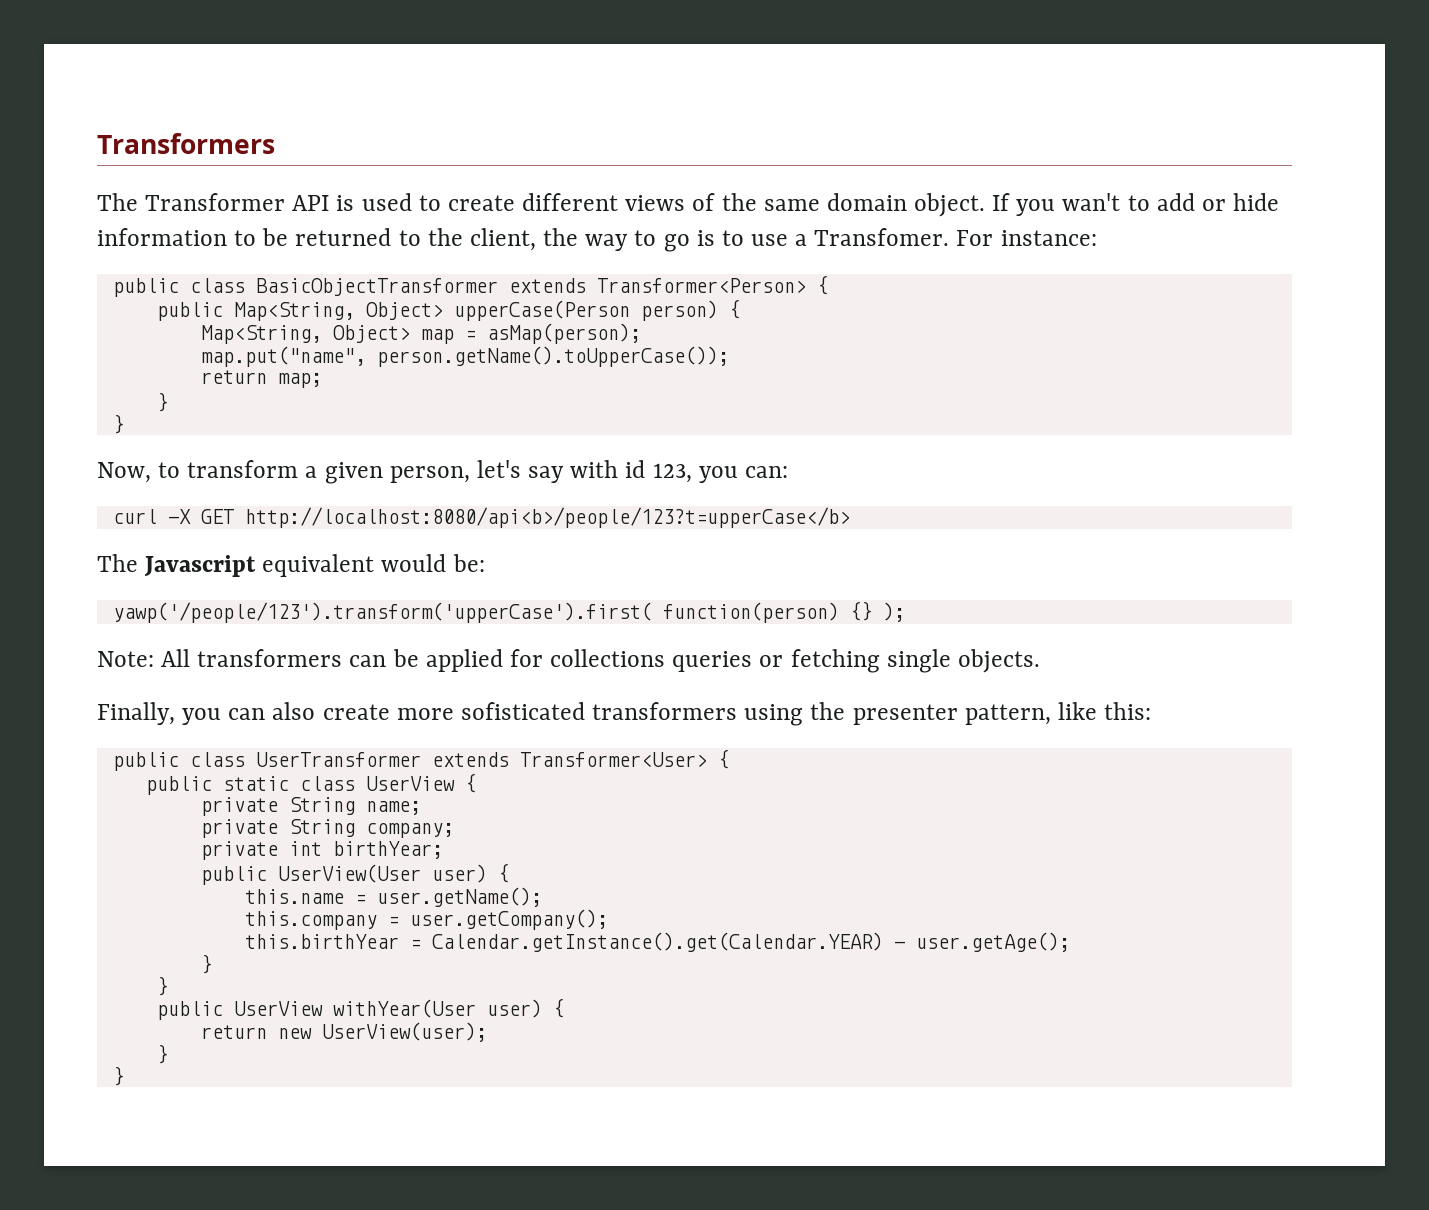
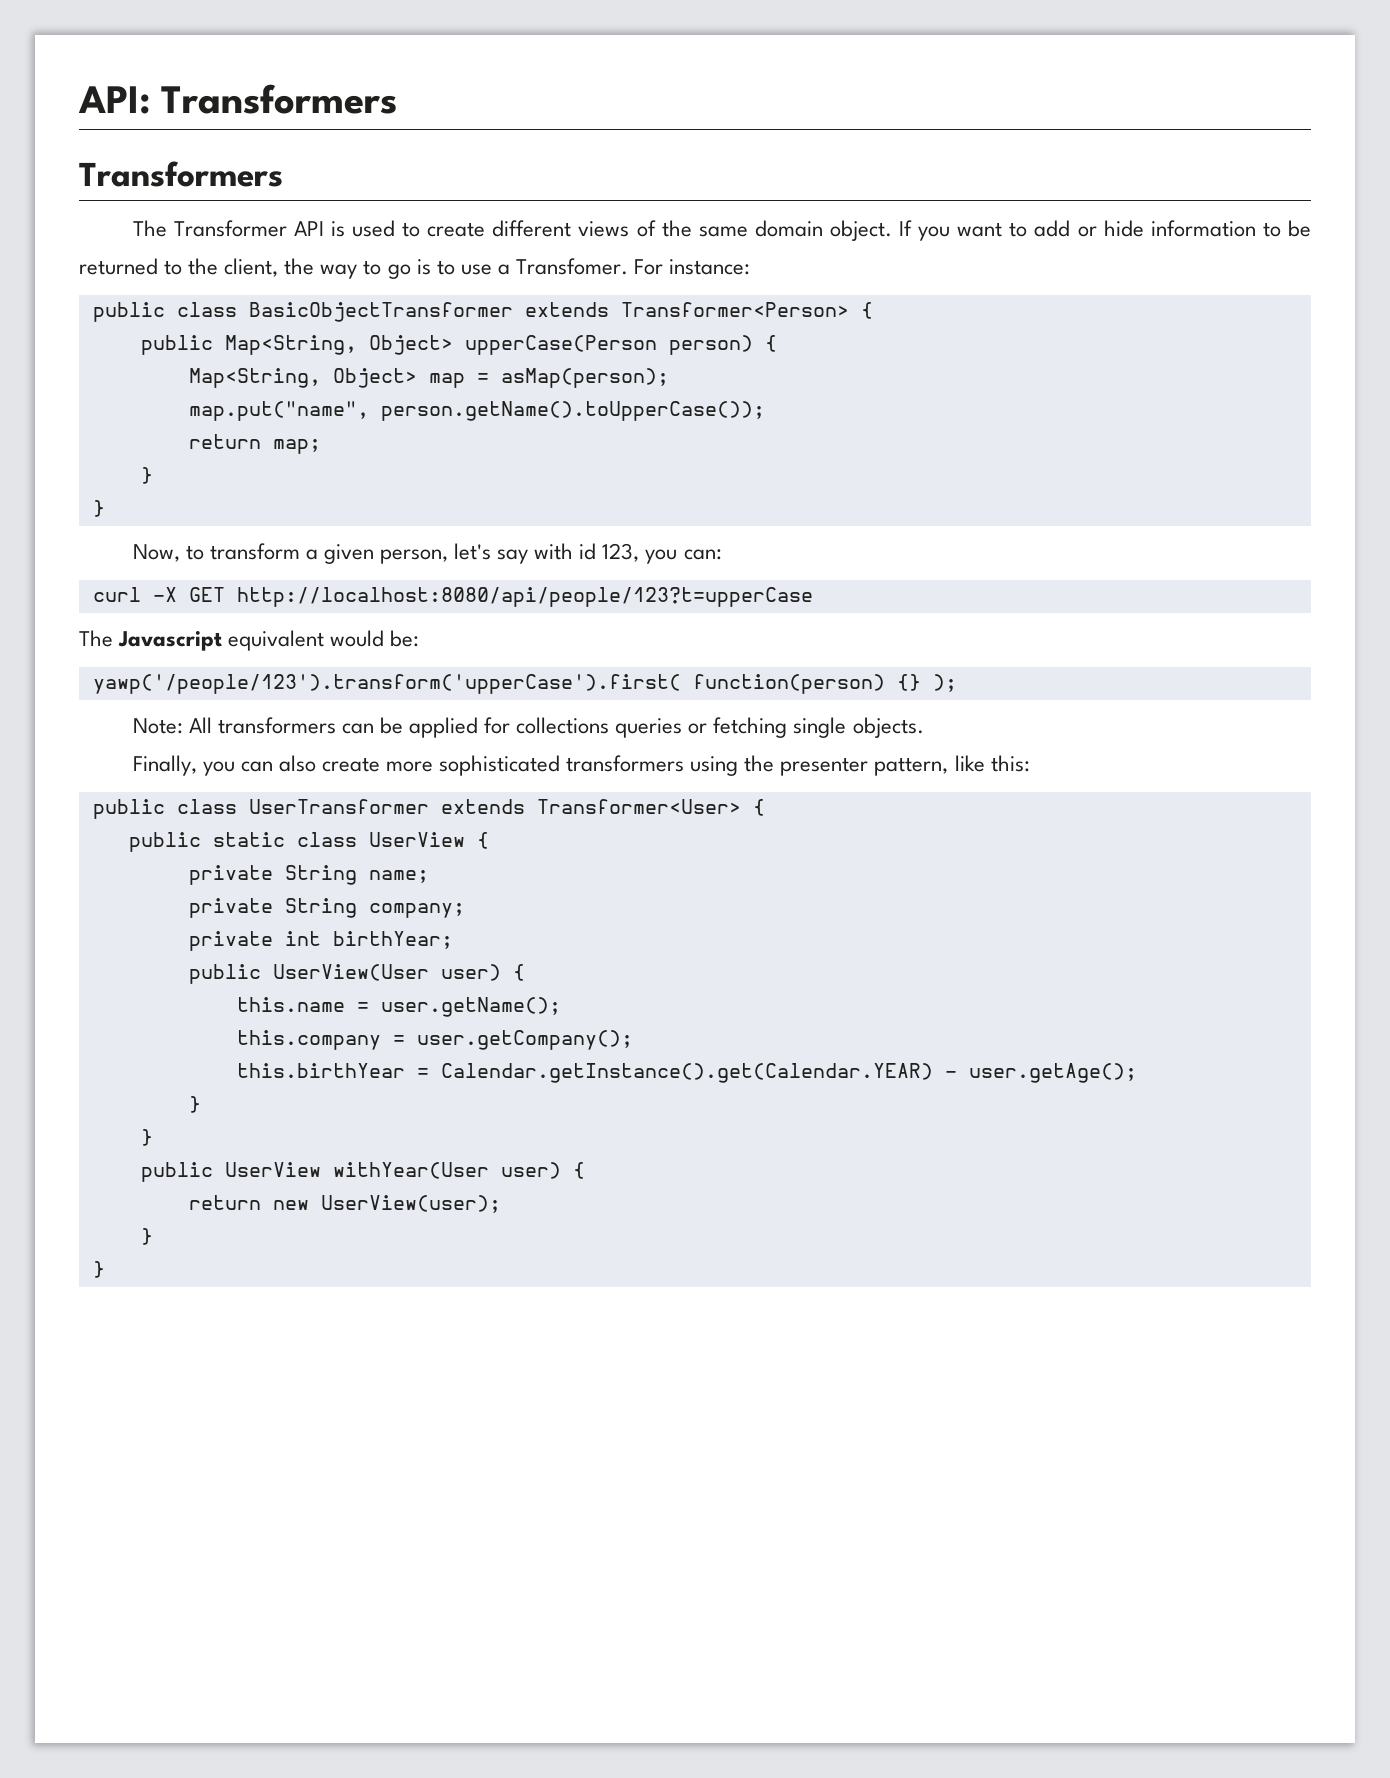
+ API: Transformers
- If you wan't to add or hide information to be returned to the client, the way to go is to use a Transfomer.
+ If you want to add or hide information to be returned to the client, the way to go is to use a Transfomer.
- curl -X GET http://localhost:8080/api<b>/people/123?t=upperCase</b>
+ curl -X GET http://localhost:8080/api/people/123?t=upperCase
- Finally, you can also create more sofisticated transformers using the presenter pattern, like this:
+ Finally, you can also create more sophisticated transformers using the presenter pattern, like this:

